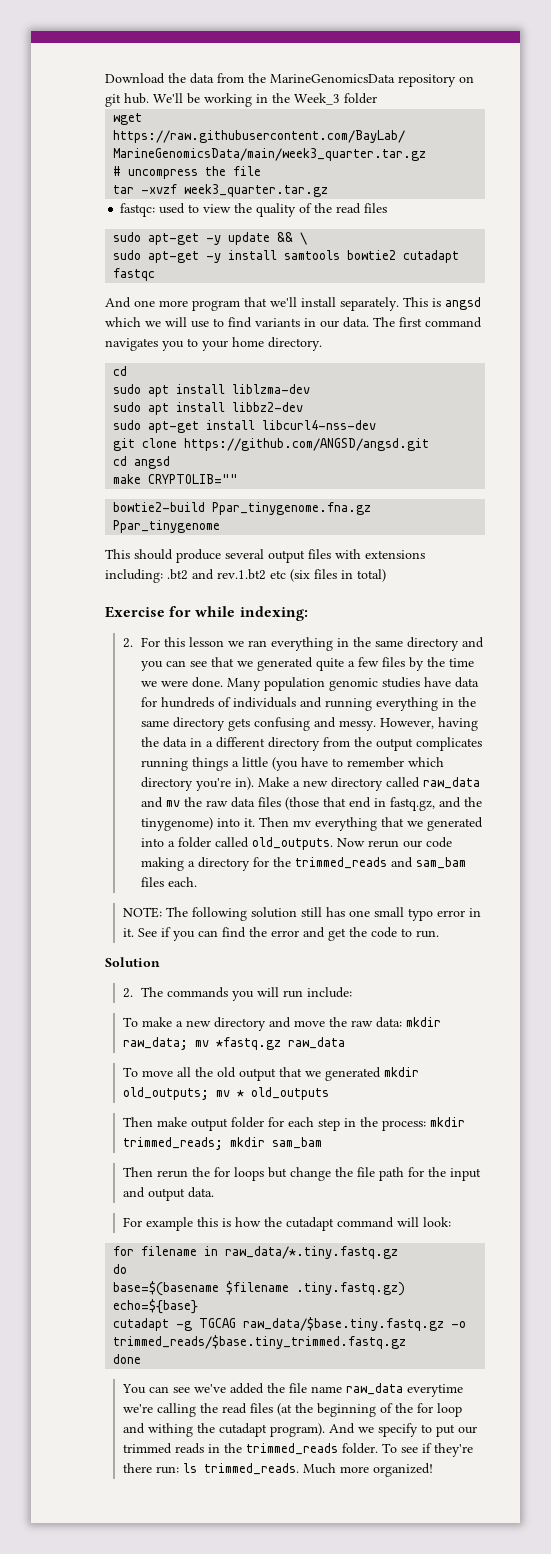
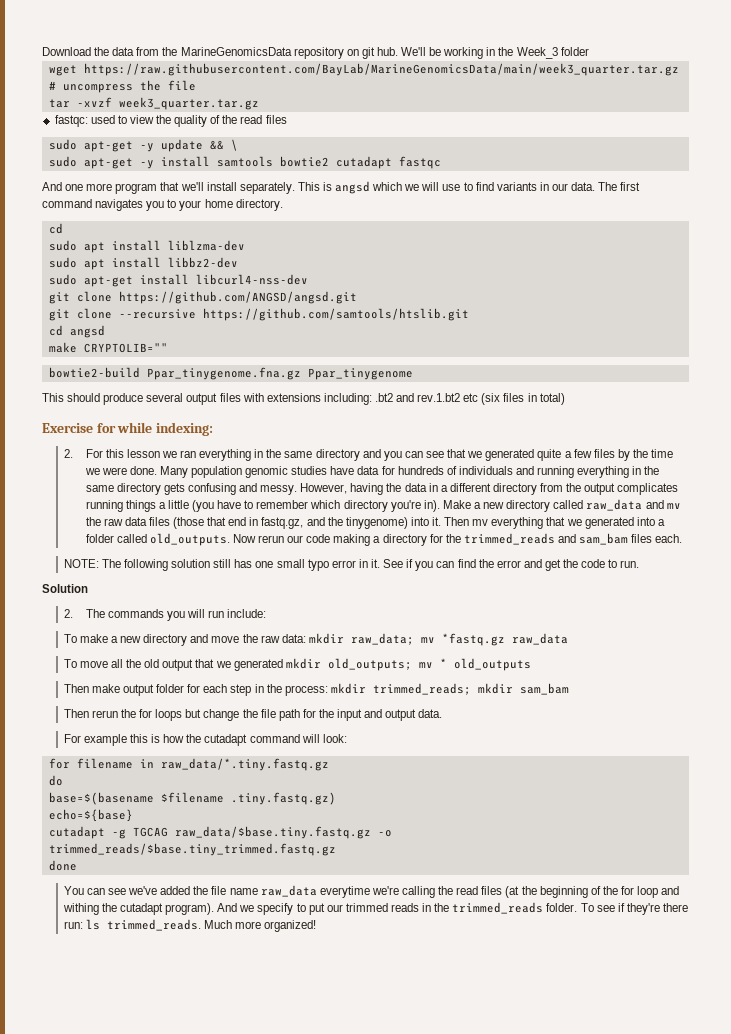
+ git clone --recursive https://github.com/samtools/htslib.git

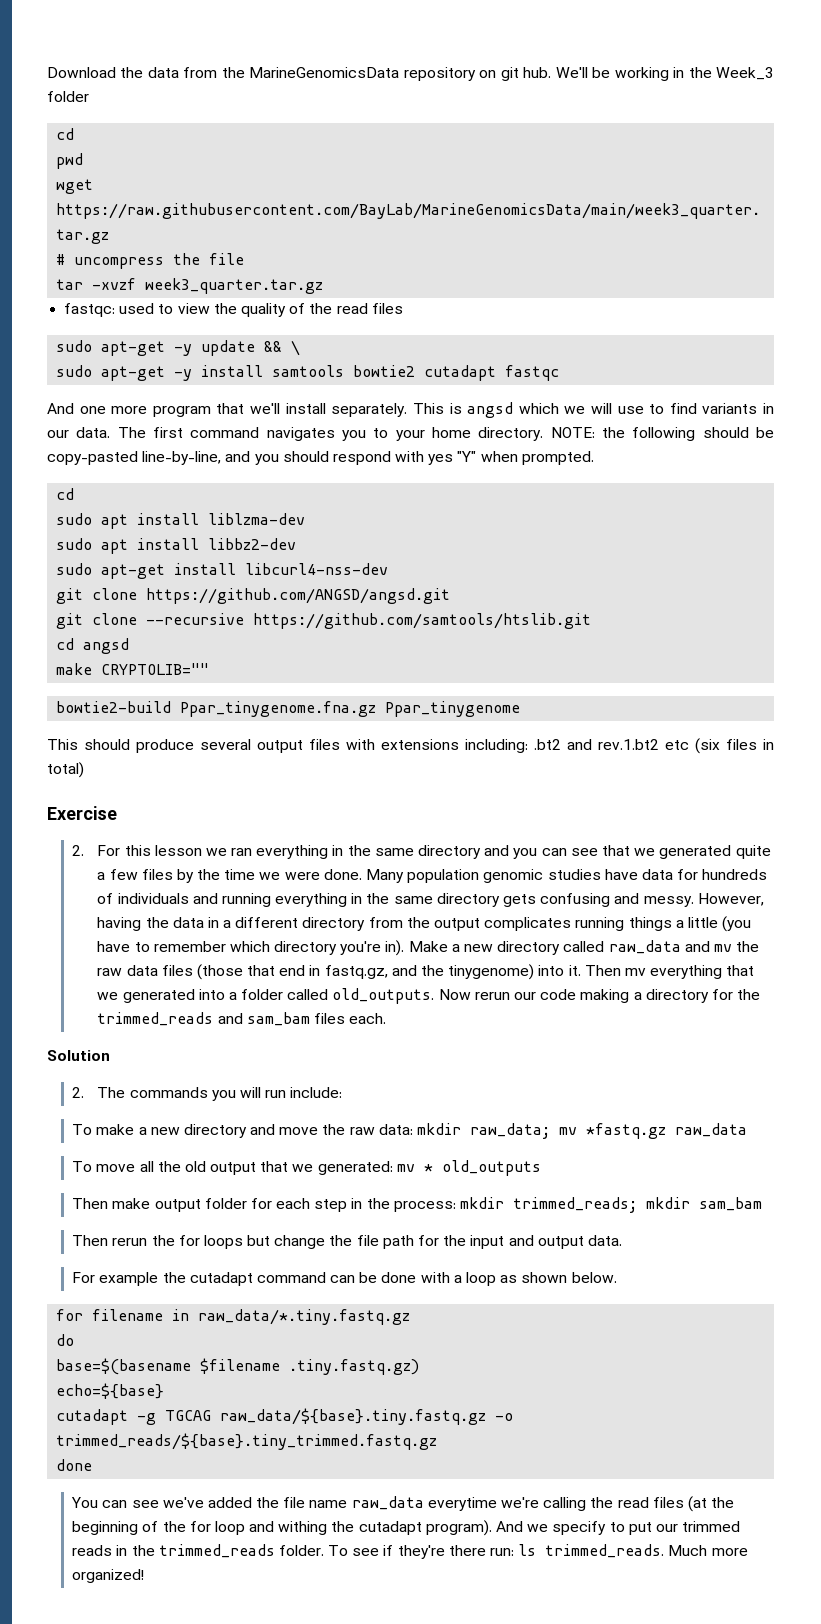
  We'll be working in the Week_3 folder
+ cd
+ pwd
+ NOTE: the following should be copy-pasted line-by-line, and you should respond with yes "Y" when prompted.
- Exercise for while indexing:
+ Exercise
- NOTE: The following solution still has one small typo error in it. See if you can find the error and get the code to run.
- To move all the old output that we generated mkdir old_outputs; mv * old_outputs
+ To move all the old output that we generated: mv * old_outputs
- For example this is how the cutadapt command will look:
+ For example the cutadapt command can be done with a loop as shown below.
- cutadapt -g TGCAG raw_data/$base.tiny.fastq.gz -o trimmed_reads/$base.tiny_trimmed.fastq.gz
+ cutadapt -g TGCAG raw_data/${base}.tiny.fastq.gz -o trimmed_reads/${base}.tiny_trimmed.fastq.gz

